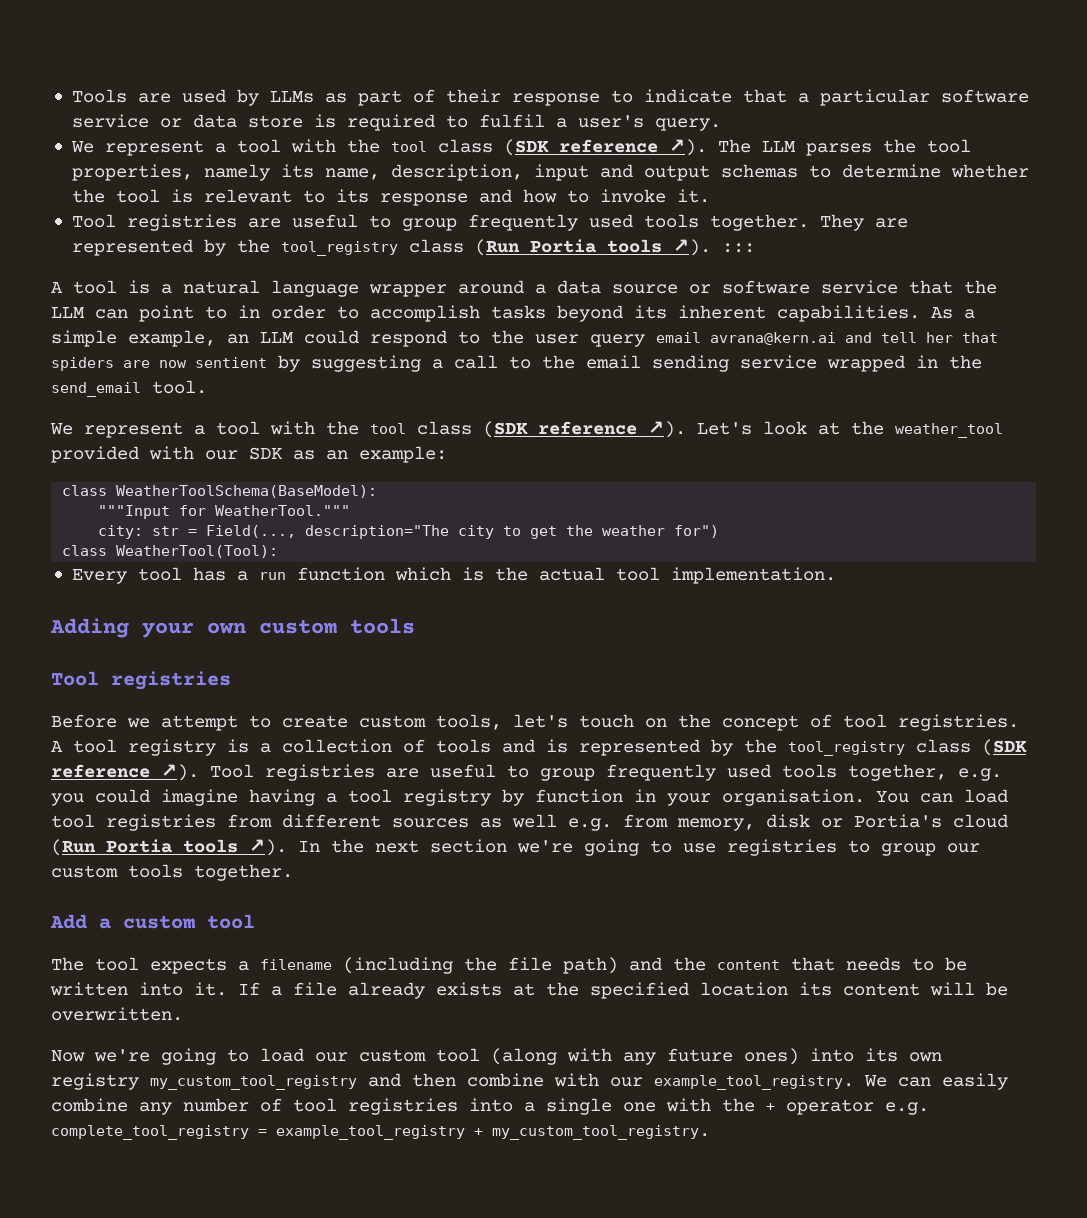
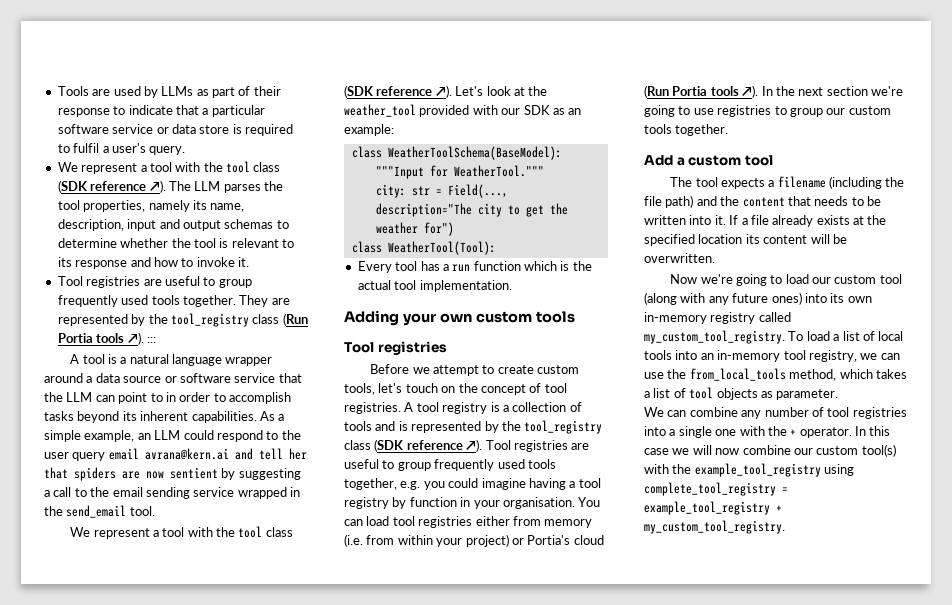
- You can load tool registries from different sources as well e.g. from memory, disk or Portia's cloud (Run Portia tools ↗).
+ You can load tool registries either from memory (i.e. from within your project) or Portia's cloud (Run Portia tools ↗).
- Now we're going to load our custom tool (along with any future ones) into its own registry my_custom_tool_registry and then combine with our example_tool_registry. We can easily combine any number of tool registries into a single one with the + operator e.g. complete_tool_registry = example_tool_registry + my_custom_tool_registry.
+ Now we're going to load our custom tool (along with any future ones) into its own in-memory registry called my_custom_tool_registry. To load a list of local tools into an in-memory tool registry, we can use the from_local_tools method, which takes a list of tool objects as parameter.
+ We can combine any number of tool registries into a single one with the + operator. In this case we will now combine our custom tool(s) with the example_tool_registry using complete_tool_registry = example_tool_registry + my_custom_tool_registry.

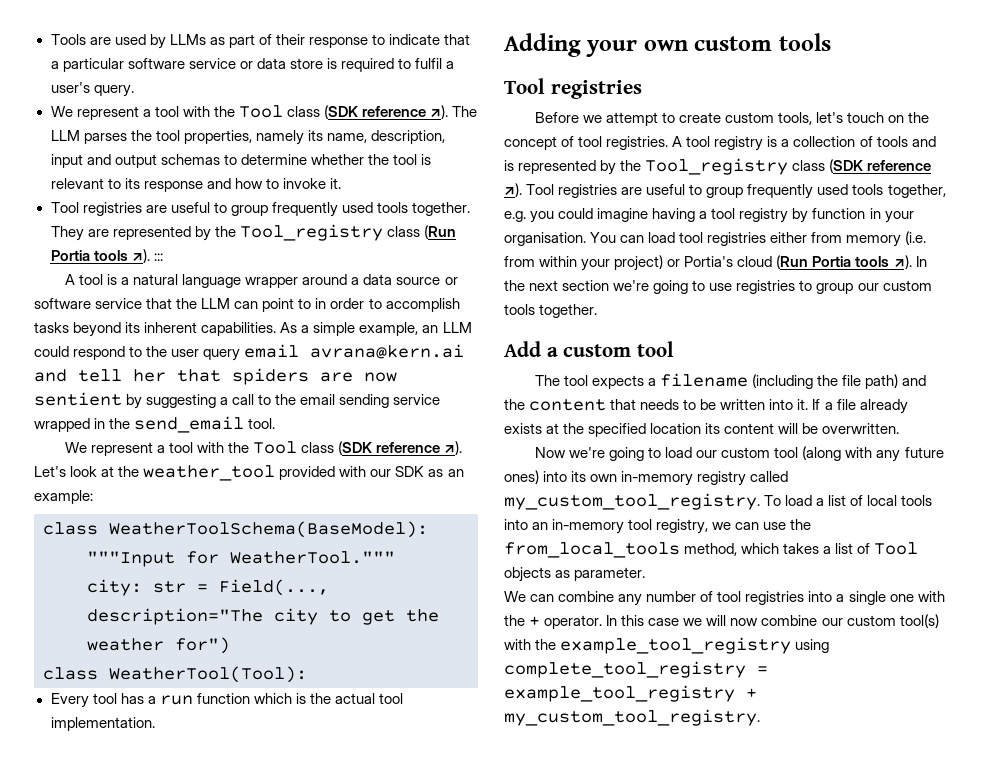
  Tools are used by LLMs as part of their response to indicate that a particular software service or data store is required to fulfil a user's query.
- We represent a tool with the tool class (SDK reference ↗).
+ We represent a tool with the Tool class (SDK reference ↗).
- They are represented by the tool_registry class (Run Portia tools ↗). :::
+ They are represented by the Tool_registry class (Run Portia tools ↗). :::
  As a simple example, an LLM could respond to the user query email avrana@kern.ai and tell her that spiders are now sentient by suggesting a call to the email sending service wrapped in the send_email tool.
- We represent a tool with the tool class (SDK reference ↗).
+ We represent a tool with the Tool class (SDK reference ↗).
- A tool registry is a collection of tools and is represented by the tool_registry class (SDK reference ↗).
+ A tool registry is a collection of tools and is represented by the Tool_registry class (SDK reference ↗).
- To load a list of local tools into an in-memory tool registry, we can use the from_local_tools method, which takes a list of tool objects as parameter.
+ To load a list of local tools into an in-memory tool registry, we can use the from_local_tools method, which takes a list of Tool objects as parameter.

